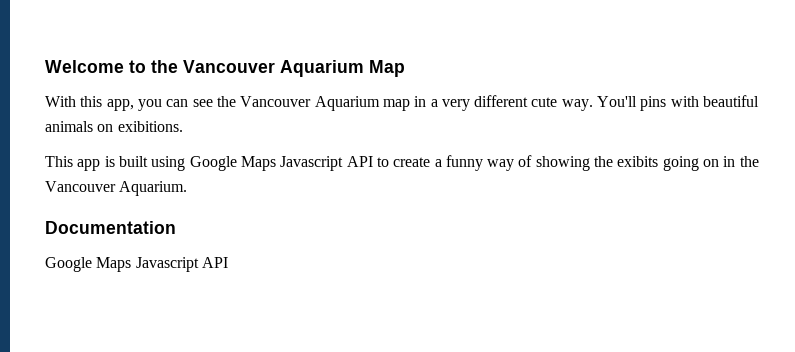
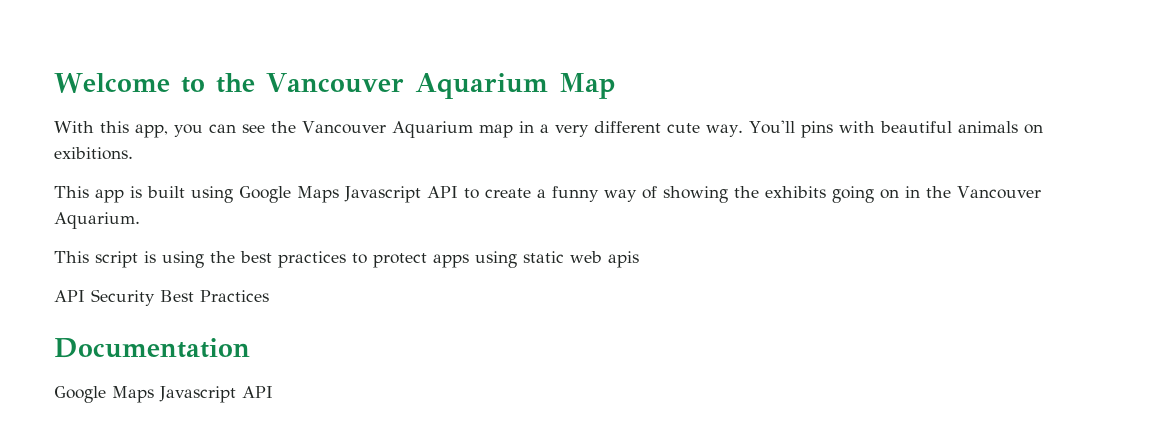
- This app is built using Google Maps Javascript API to create a funny way of showing the exibits going on in the Vancouver Aquarium.
+ This app is built using Google Maps Javascript API to create a funny way of showing the exhibits going on in the Vancouver Aquarium.
+ This script is using the best practices to protect apps using static web apis
+ API Security Best Practices

